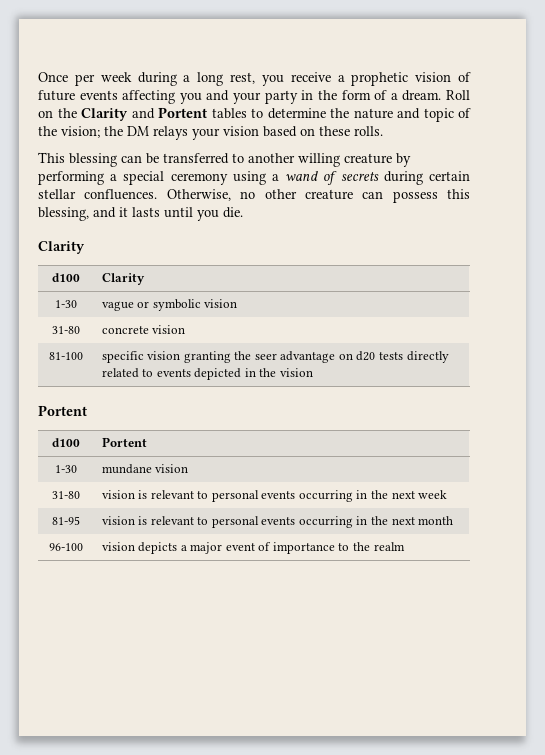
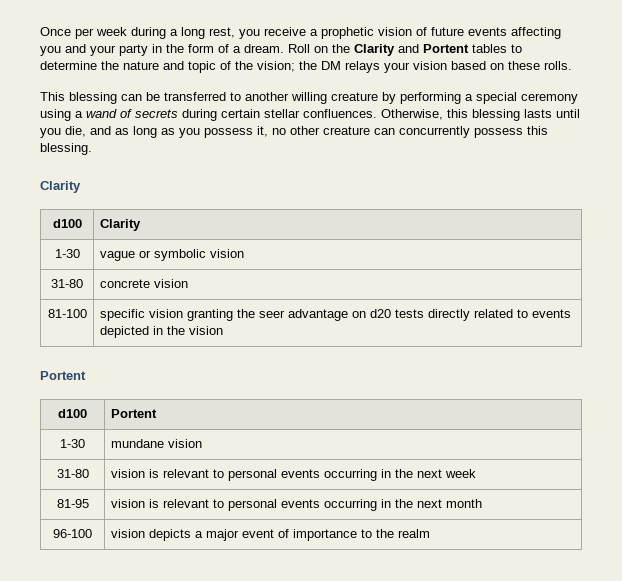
- Otherwise, no other creature can possess this blessing, and it lasts until you die.
+ Otherwise, this blessing lasts until you die, and as long as you possess it, no other creature can concurrently possess this blessing.

